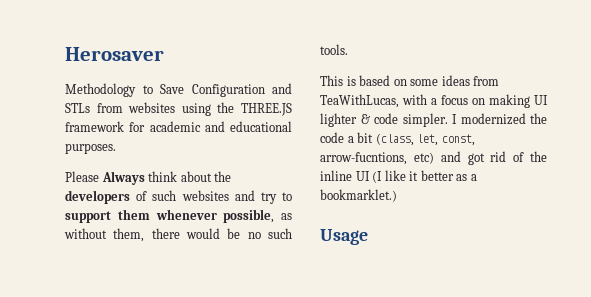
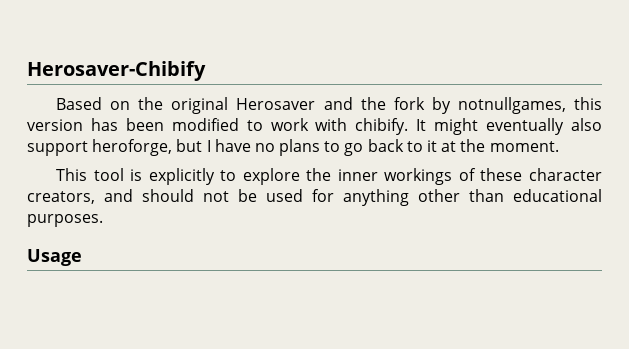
- Herosaver
- Methodology to Save Configuration and STLs from websites using the THREE.JS framework for academic and educational purposes.
- Please Always think about the developers of such websites and try to support them whenever possible, as without them, there would be no such tools.
- This is based on some ideas from TeaWithLucas, with a focus on making UI lighter & code simpler. I modernized the code a bit (class, let, const, arrow-fucntions, etc) and got rid of the inline UI (I like it better as a bookmarklet.)
+ Herosaver-Chibify
+ Based on the original Herosaver and the fork by notnullgames, this version has been modified to work with chibify. It might eventually also support heroforge, but I have no plans to go back to it at the moment.
+ This tool is explicitly to explore the inner workings of these character creators, and should not be used for anything other than educational purposes.

